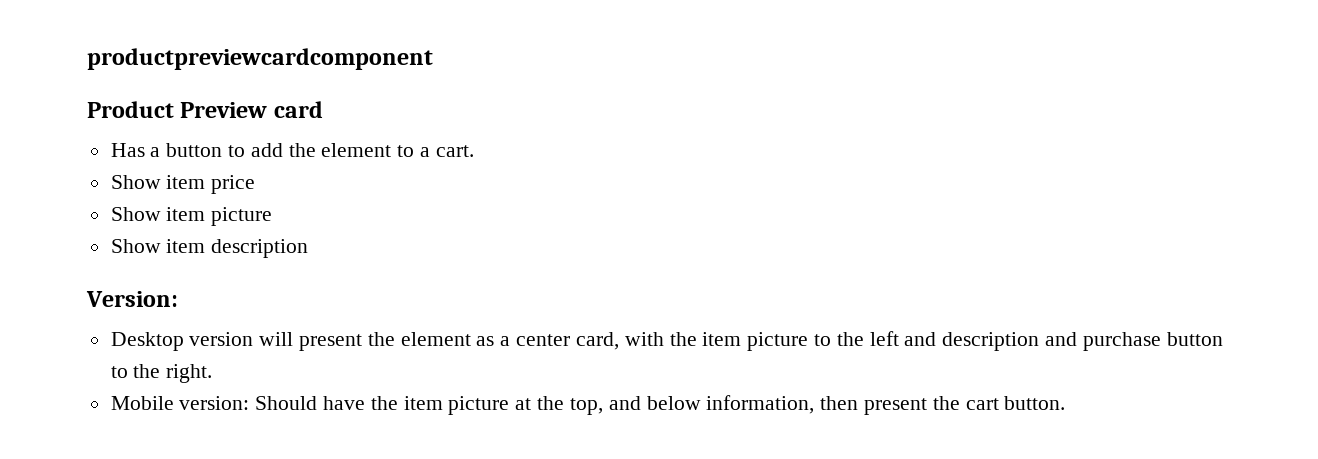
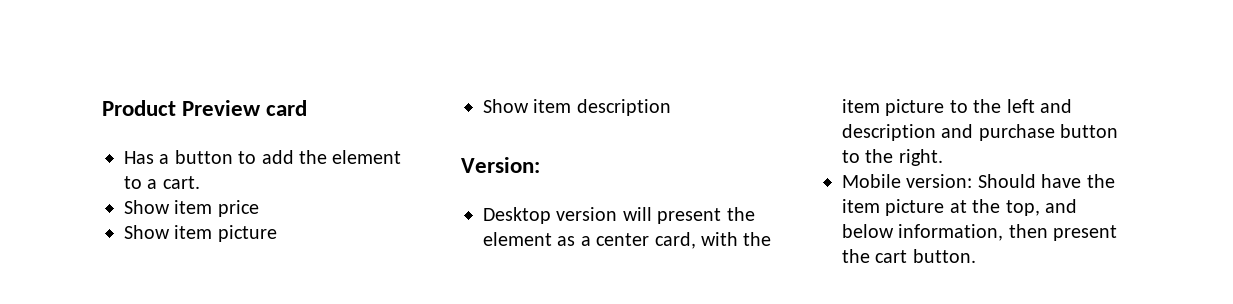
- productpreviewcardcomponent

